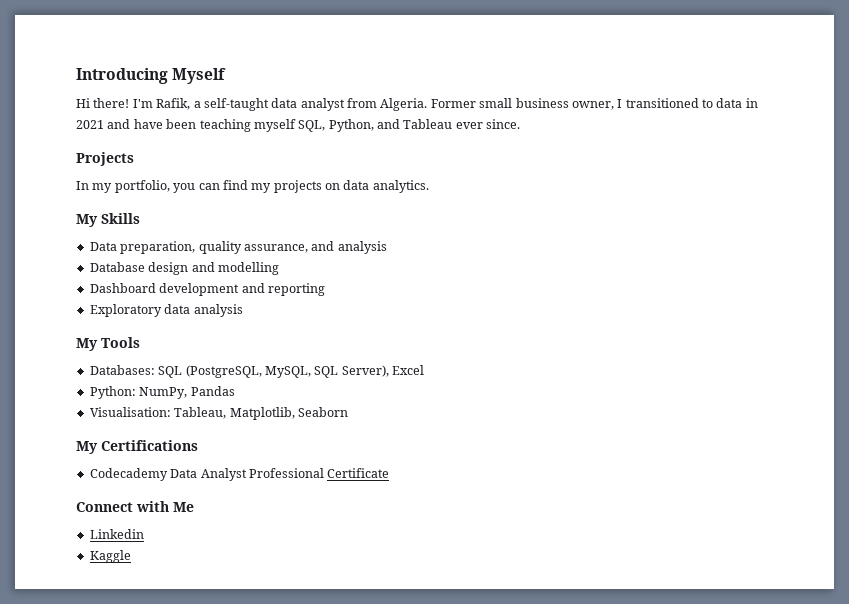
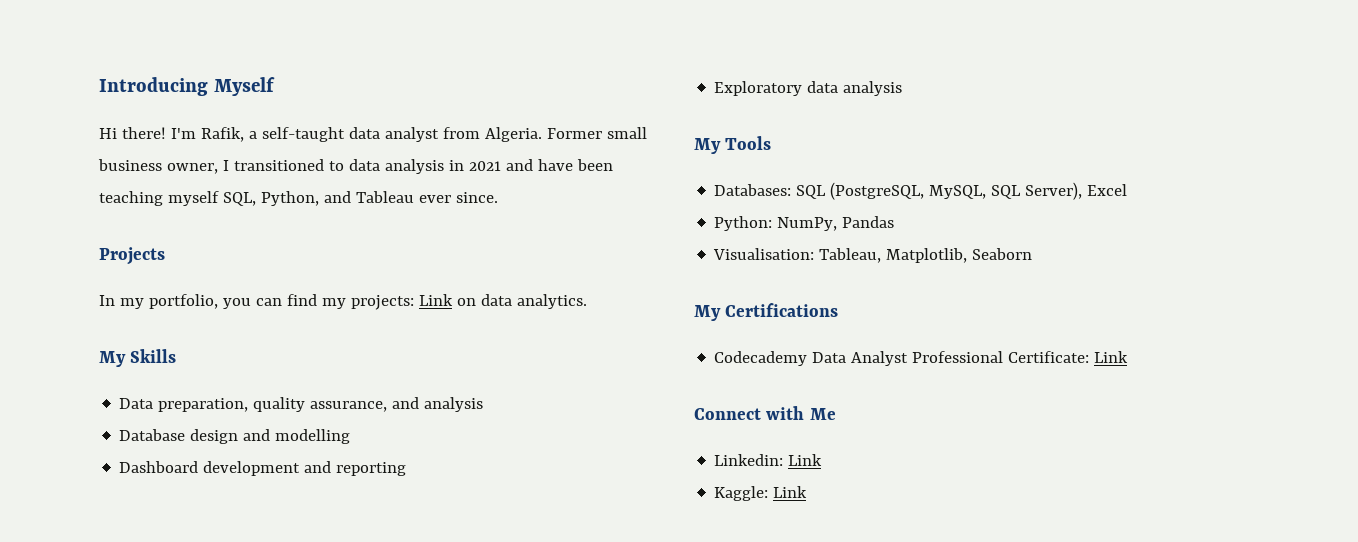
- Former small business owner, I transitioned to data in 2021 and have been teaching myself SQL, Python, and Tableau ever since.
+ Former small business owner, I transitioned to data analysis in 2021 and have been teaching myself SQL, Python, and Tableau ever since.
- In my portfolio, you can find my projects on data analytics.
+ In my portfolio, you can find my projects: Link on data analytics.
- Codecademy Data Analyst Professional Certificate
+ Codecademy Data Analyst Professional Certificate: Link
- Linkedin
- Kaggle
+ Linkedin: Link
+ Kaggle: Link

